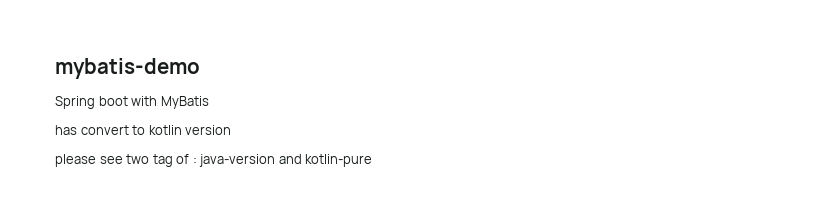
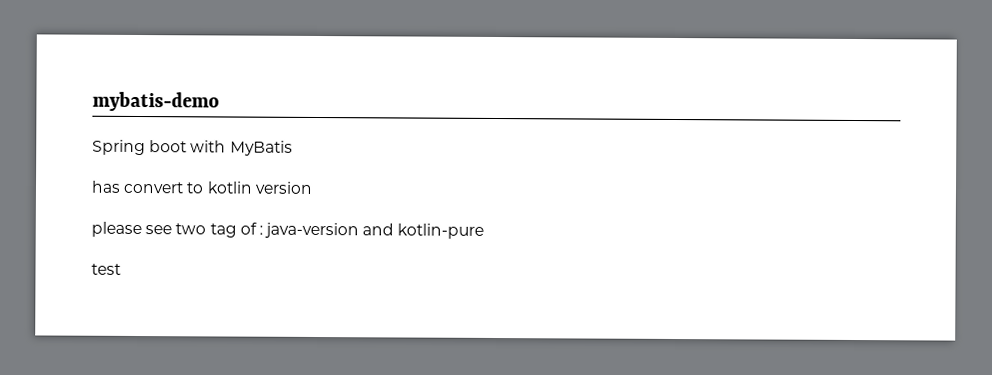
+ test

